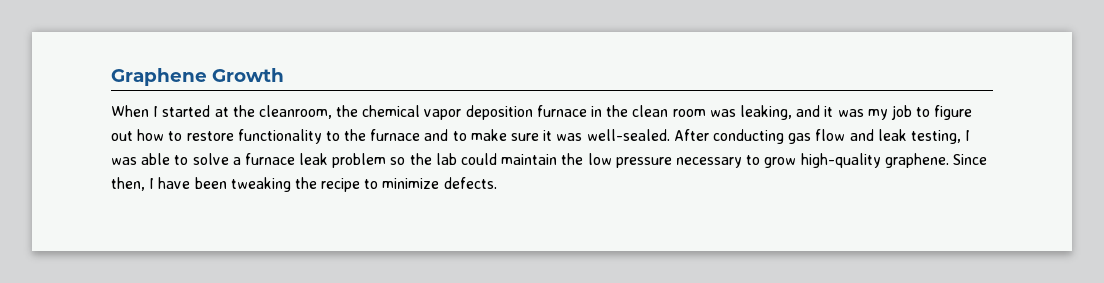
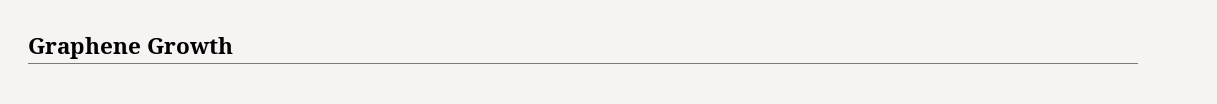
- When I started at the cleanroom, the chemical vapor deposition furnace in the clean room was leaking, and it was my job to figure out how to restore functionality to the furnace and to make sure it was well-sealed. After conducting gas flow and leak testing, I was able to solve a furnace leak problem so the lab could maintain the low pressure necessary to grow high-quality graphene. Since then, I have been tweaking the recipe to minimize defects.

